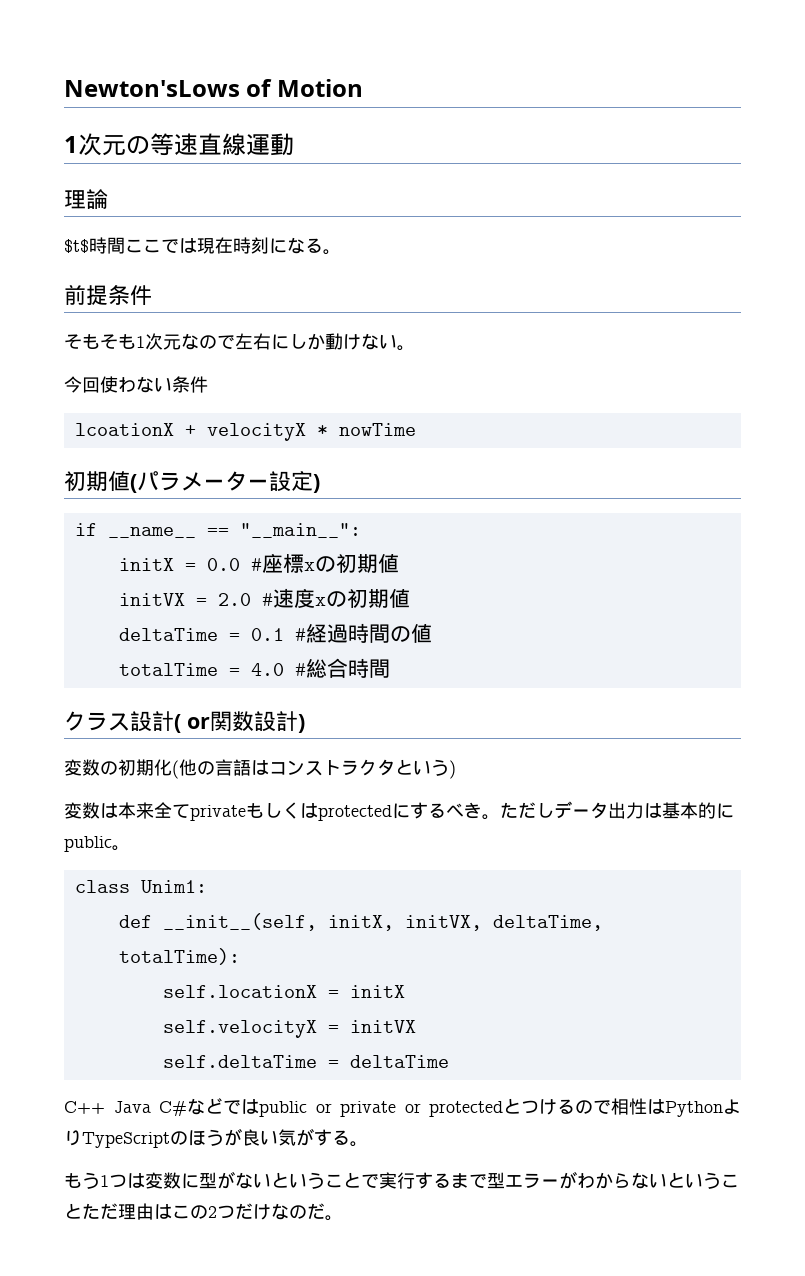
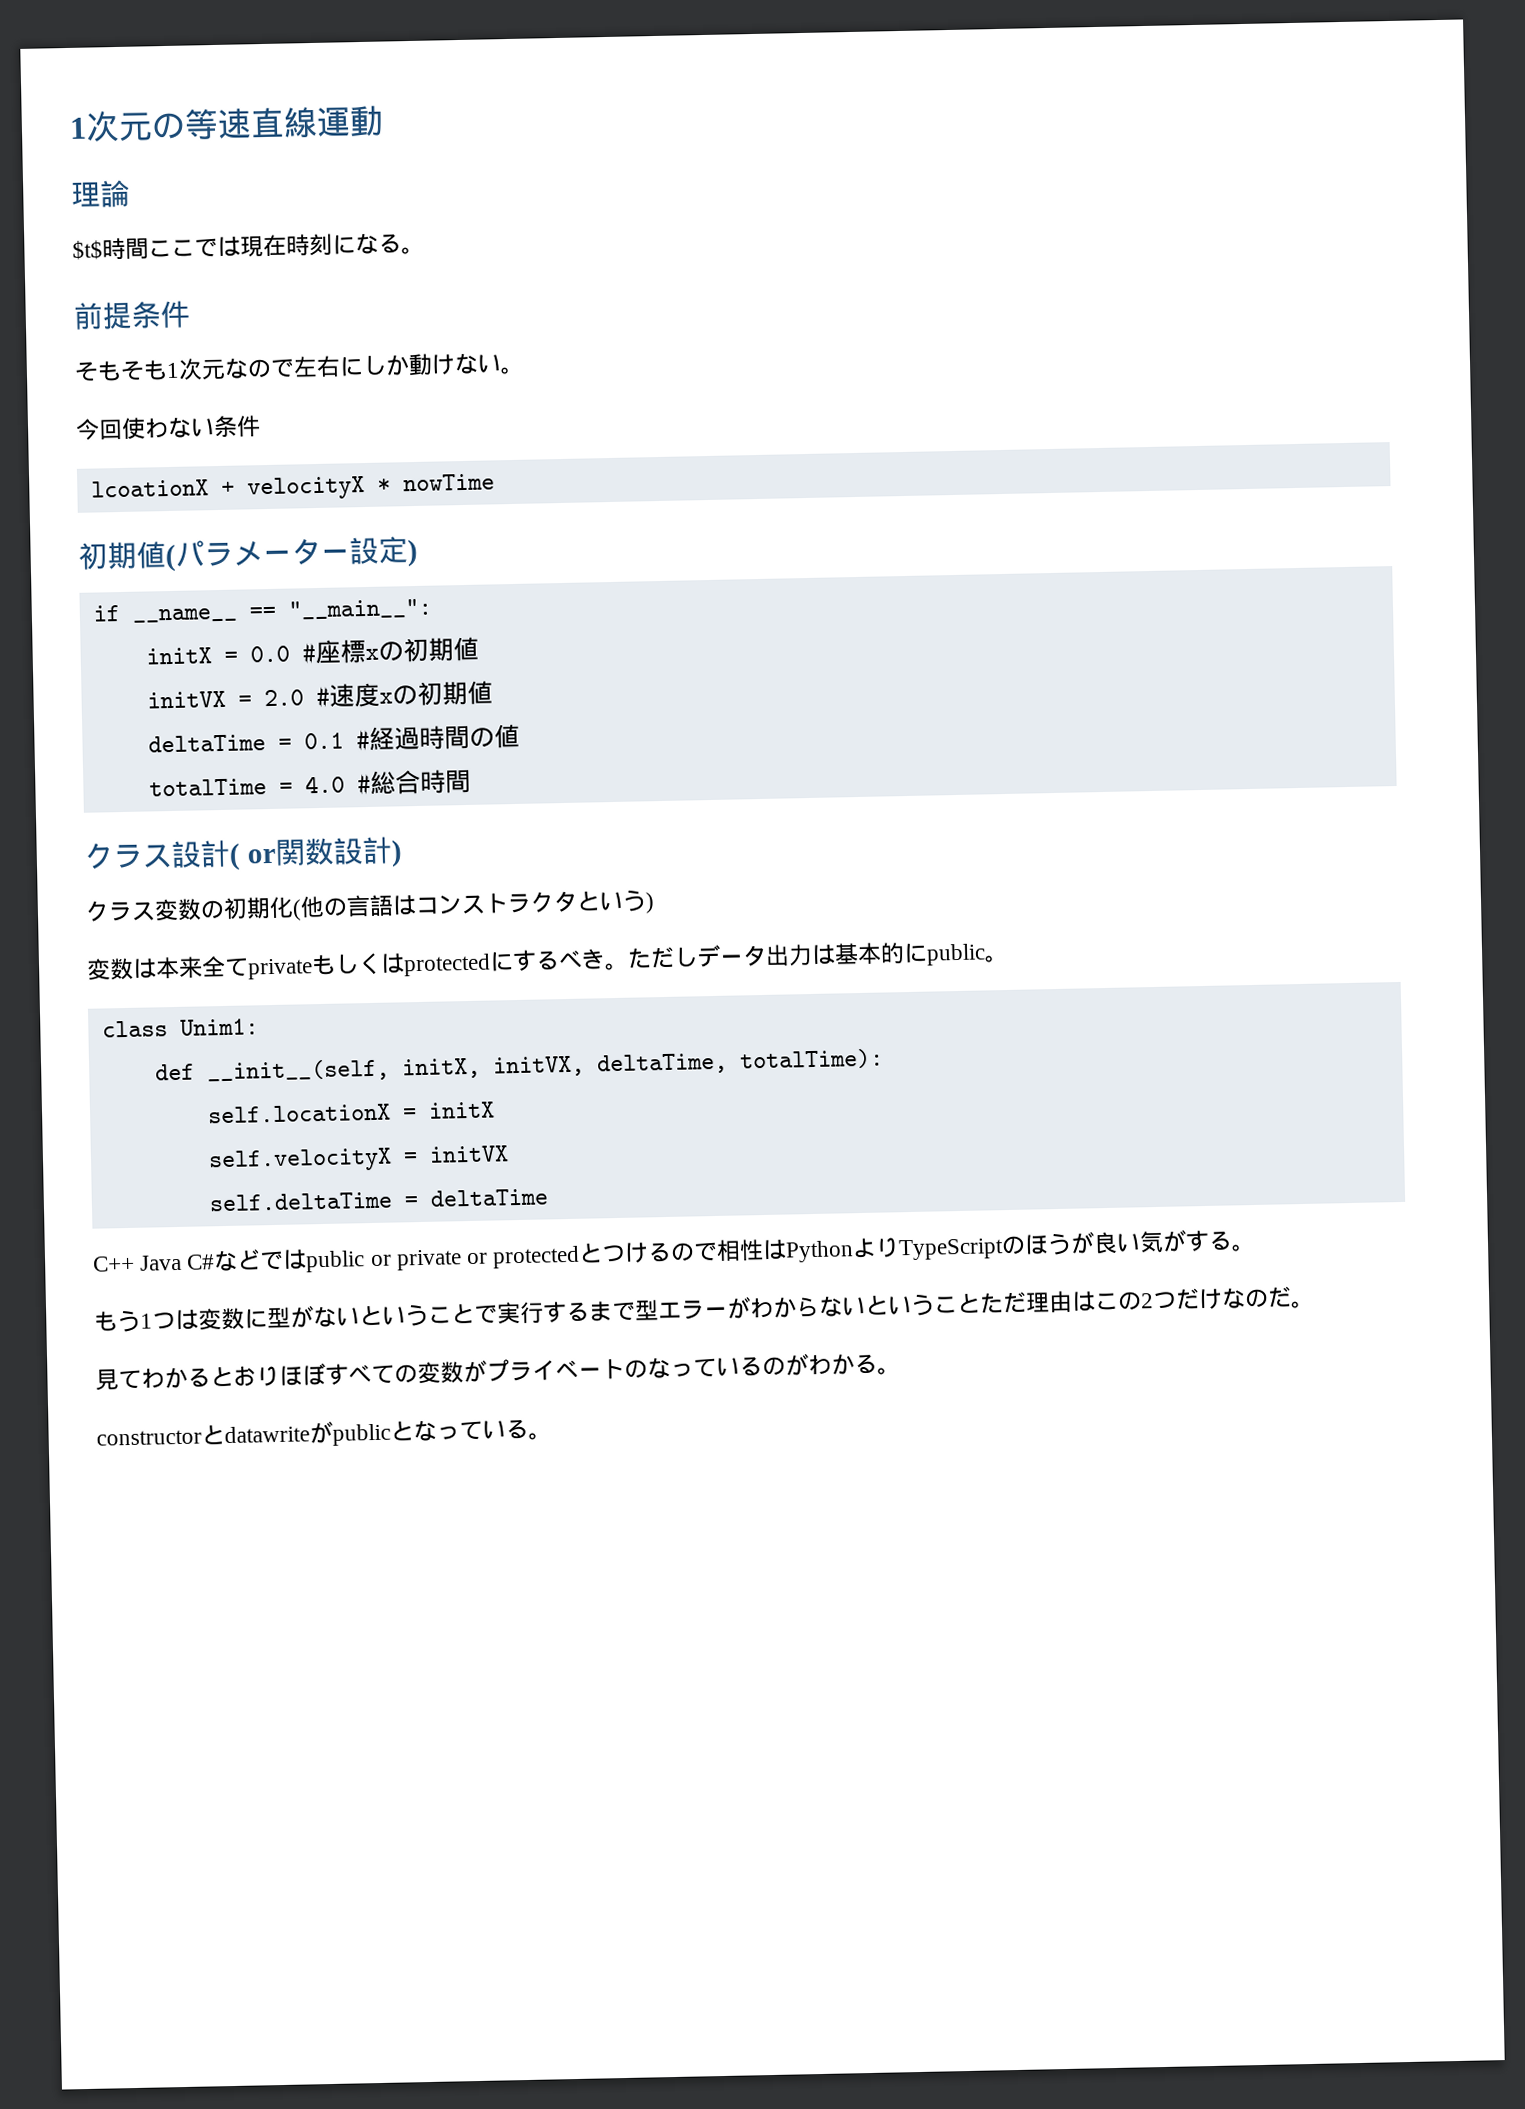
- Newton'sLows of Motion
- 変数の初期化(他の言語はコンストラクタという)
+ クラス変数の初期化(他の言語はコンストラクタという)
+ 見てわかるとおりほぼすべての変数がプライベートのなっているのがわかる。
+ constructorとdatawriteがpublicとなっている。

